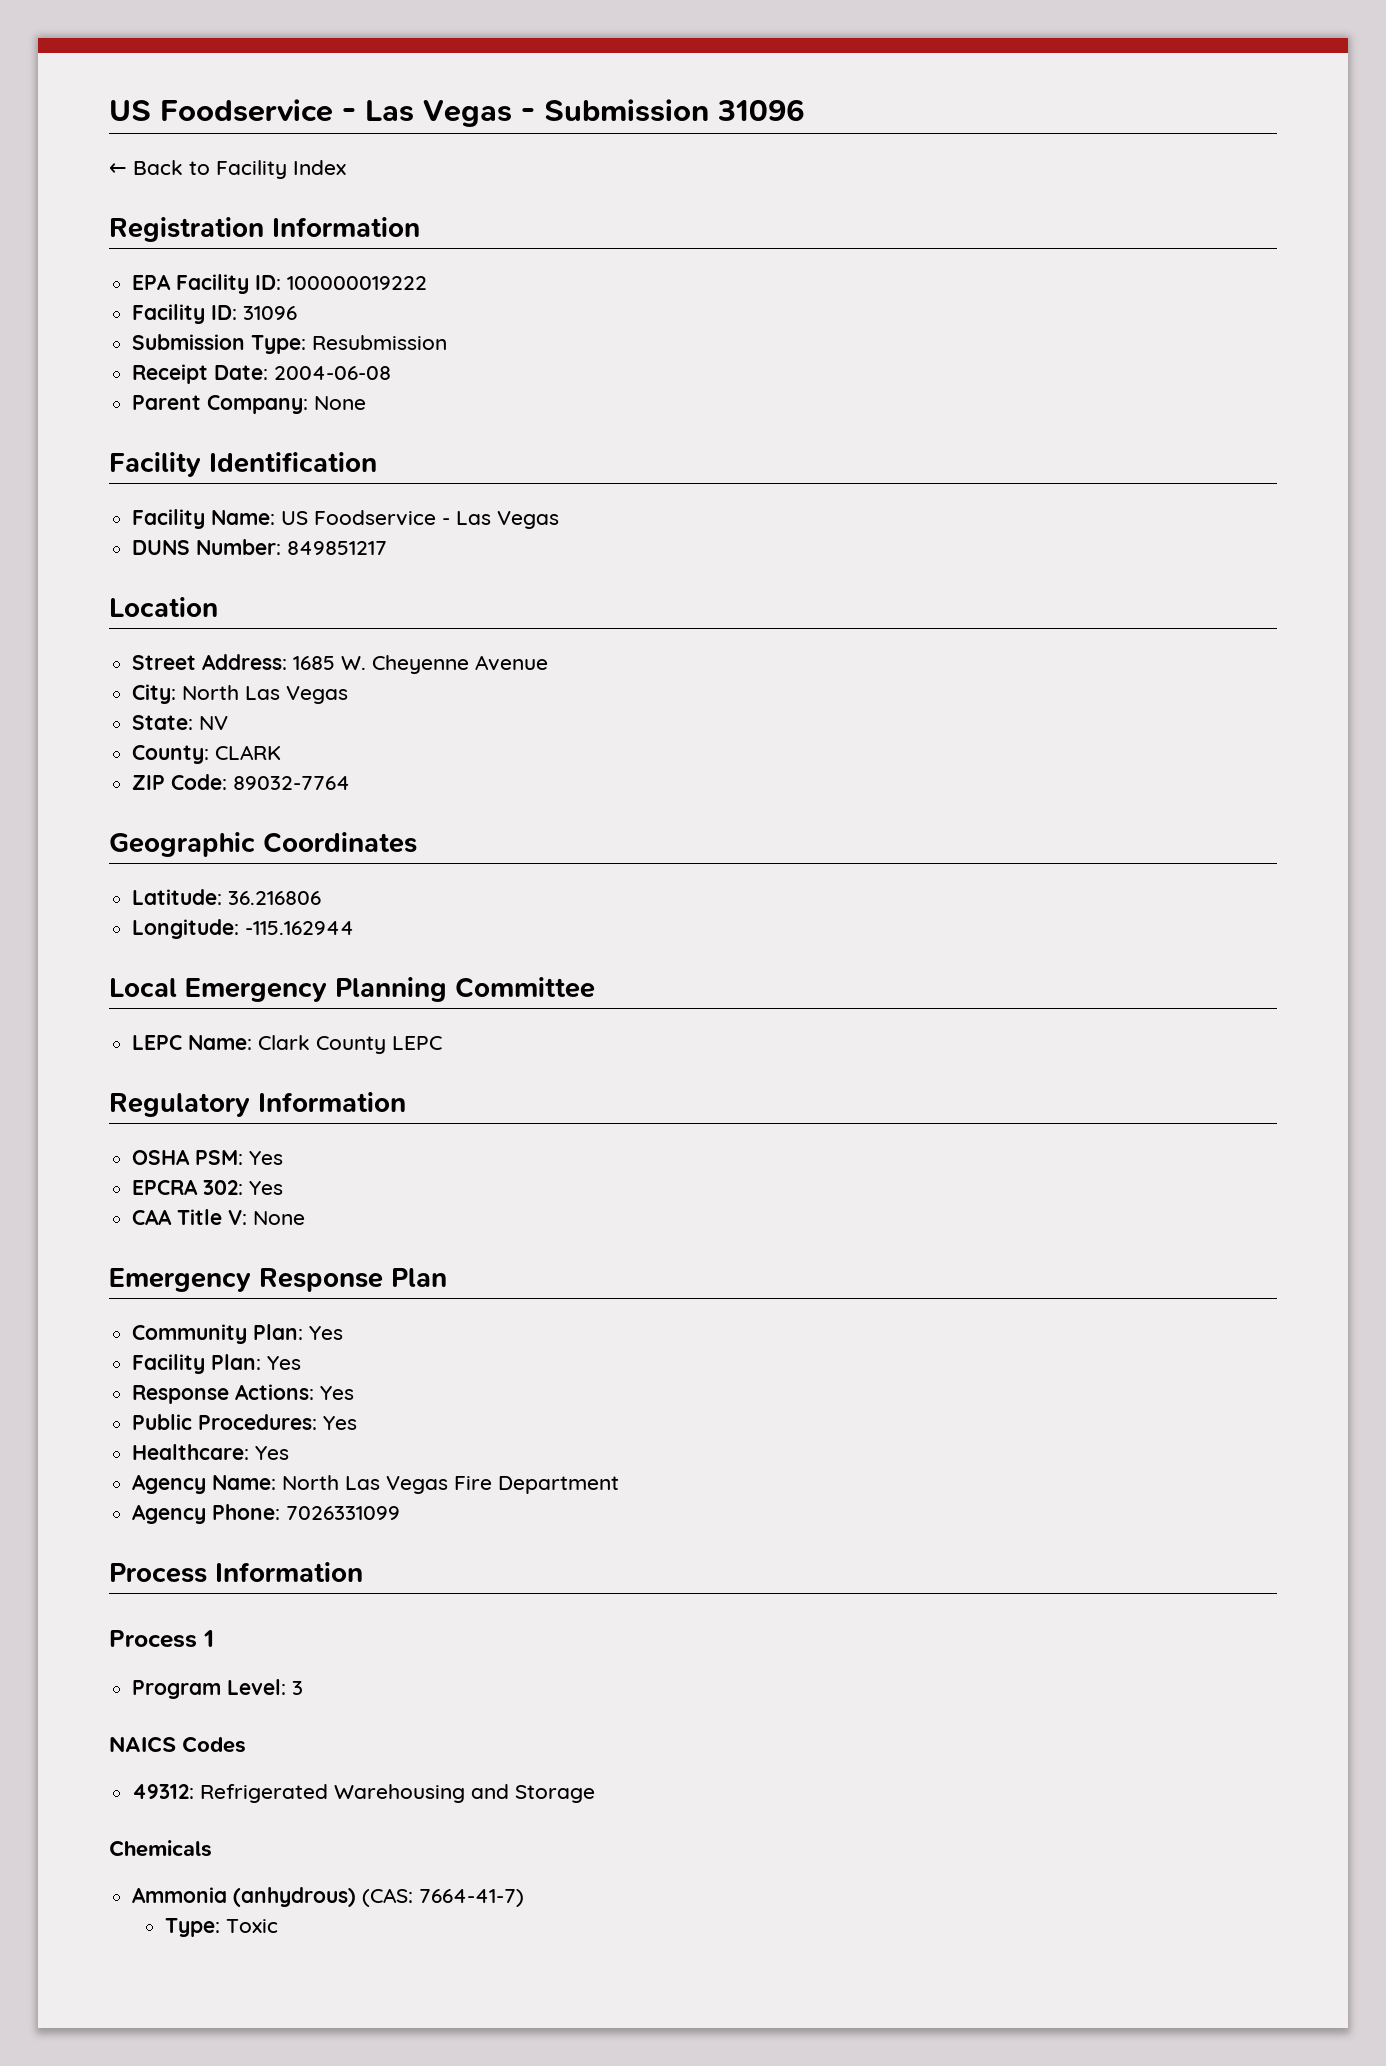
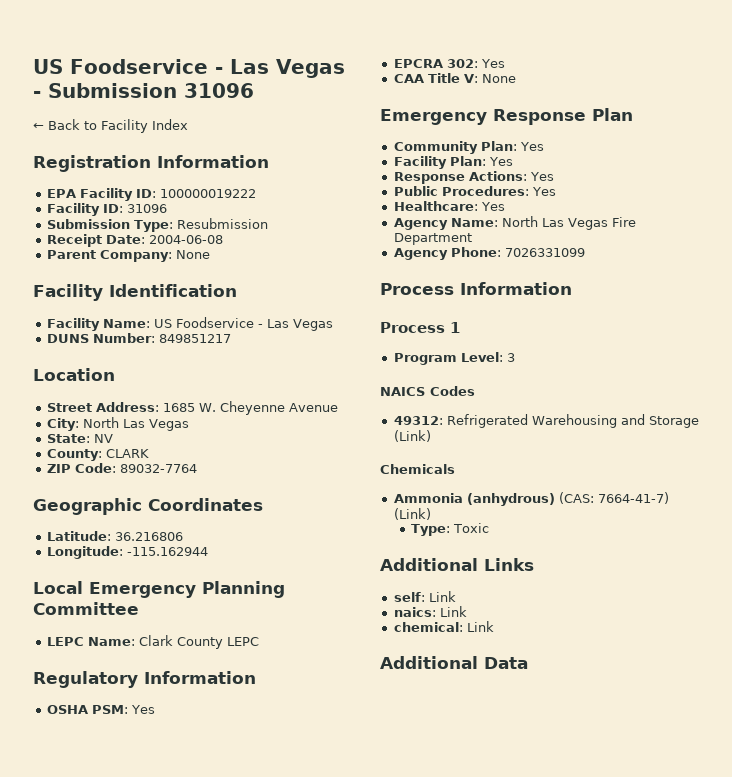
- 49312: Refrigerated Warehousing and Storage
+ 49312: Refrigerated Warehousing and Storage (Link)
- Ammonia (anhydrous) (CAS: 7664-41-7)
+ Ammonia (anhydrous) (CAS: 7664-41-7) (Link)
+ Additional Links
+ self: Link
+ naics: Link
+ chemical: Link
+ Additional Data

